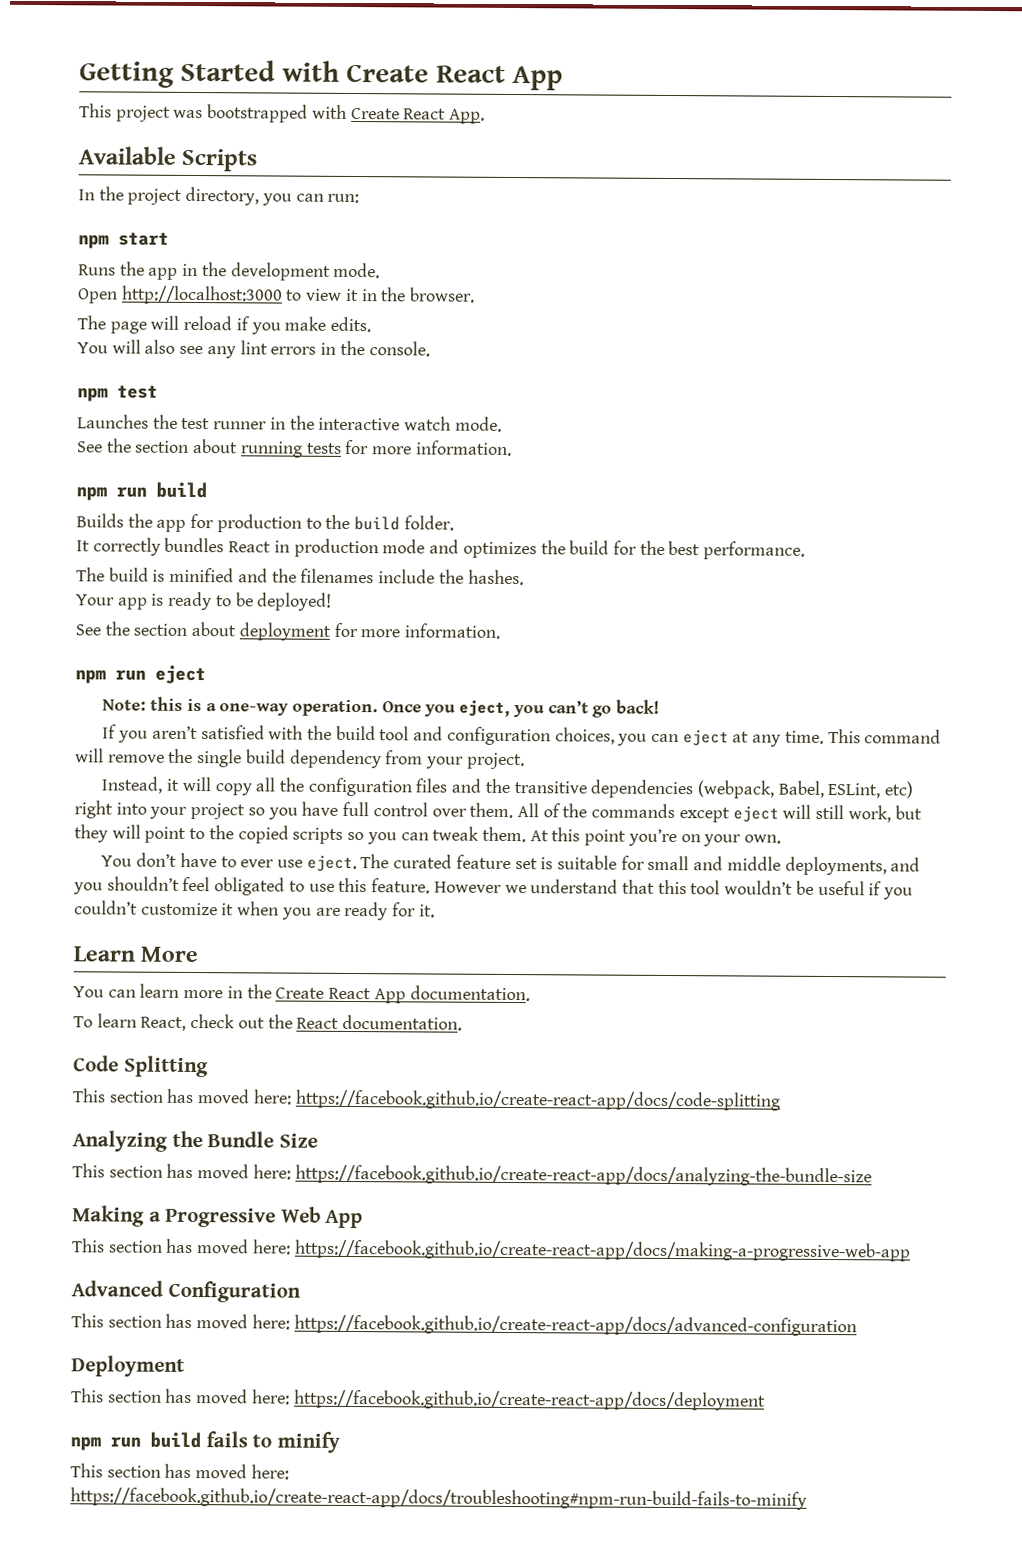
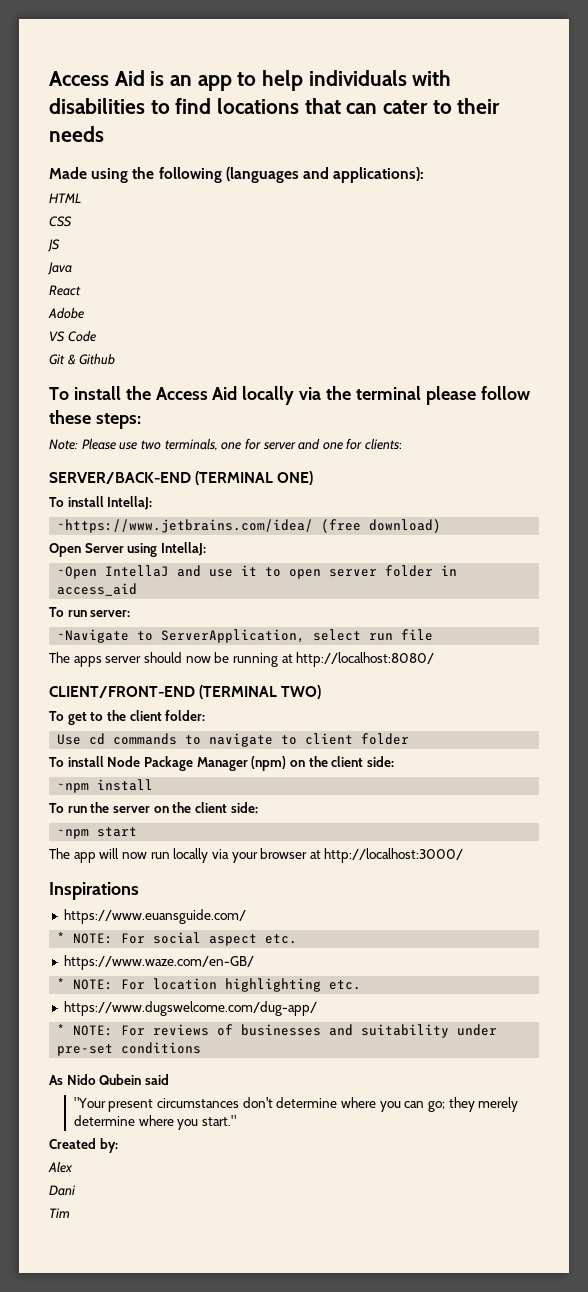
- Getting Started with Create React App
- This project was bootstrapped with Create React App.
- Available Scripts
- In the project directory, you can run:
- npm start
- Runs the app in the development mode.
- Open http://localhost:3000 to view it in the browser.
- The page will reload if you make edits.
- You will also see any lint errors in the console.
- npm test
- Launches the test runner in the interactive watch mode.
- See the section about running tests for more information.
- npm run build
- Builds the app for production to the build folder.
- It correctly bundles React in production mode and optimizes the build for the best performance.
- The build is minified and the filenames include the hashes.
- Your app is ready to be deployed!
- See the section about deployment for more information.
- npm run eject
- Note: this is a one-way operation. Once you eject, you can’t go back!
- If you aren’t satisfied with the build tool and configuration choices, you can eject at any time. This command will remove the single build dependency from your project.
- Instead, it will copy all the configuration files and the transitive dependencies (webpack, Babel, ESLint, etc) right into your project so you have full control over them. All of the commands except eject will still work, but they will point to the copied scripts so you can tweak them. At this point you’re on your own.
- You don’t have to ever use eject. The curated feature set is suitable for small and middle deployments, and you shouldn’t feel obligated to use this feature. However we understand that this tool wouldn’t be useful if you couldn’t customize it when you are ready for it.
- Learn More
- You can learn more in the Create React App documentation.
- To learn React, check out the React documentation.
- Code Splitting
- This section has moved here: https://facebook.github.io/create-react-app/docs/code-splitting
- Analyzing the Bundle Size
- This section has moved here: https://facebook.github.io/create-react-app/docs/analyzing-the-bundle-size
- Making a Progressive Web App
- This section has moved here: https://facebook.github.io/create-react-app/docs/making-a-progressive-web-app
- Advanced Configuration
- This section has moved here: https://facebook.github.io/create-react-app/docs/advanced-configuration
- Deployment
- This section has moved here: https://facebook.github.io/create-react-app/docs/deployment
- npm run build fails to minify
- This section has moved here: https://facebook.github.io/create-react-app/docs/troubleshooting#npm-run-build-fails-to-minify
+ Access Aid is an app to help individuals with disabilities to find locations that can cater to their needs
+ Made using the following (languages and applications):
+ HTML
+ CSS
+ JS
+ Java
+ React
+ Adobe
+ VS Code
+ Git & Github
+ To install the Access Aid locally via the terminal please follow these steps:
+ Note: Please use two terminals, one for server and one for clients:
+ SERVER/BACK-END (TERMINAL ONE)
+ To install IntellaJ:
+ ~https://www.jetbrains.com/idea/ (free download)
+ Open Server using IntellaJ:
+ ~Open IntellaJ and use it to open server folder in access_aid
+ To run server:
+ ~Navigate to ServerApplication, select run file
+ The apps server should now be running at http://localhost:8080/
+ CLIENT/FRONT-END (TERMINAL TWO)
+ To get to the client folder:
+ Use cd commands to navigate to client folder
+ To install Node Package Manager (npm) on the client side:
+ ~npm install
+ To run the server on the client side:
+ ~npm start
+ The app will now run locally via your browser at http://localhost:3000/
+ Inspirations
+ https://www.euansguide.com/
+ * NOTE: For social aspect etc.
+ https://www.waze.com/en-GB/
+ * NOTE: For location highlighting etc.
+ https://www.dugswelcome.com/dug-app/
+ * NOTE: For reviews of businesses and suitability under pre-set conditions
+ As Nido Qubein said
+ "Your present circumstances don't determine where you can go; they merely determine where you start."
+ Created by:
+ Alex
+ Dani
+ Tim

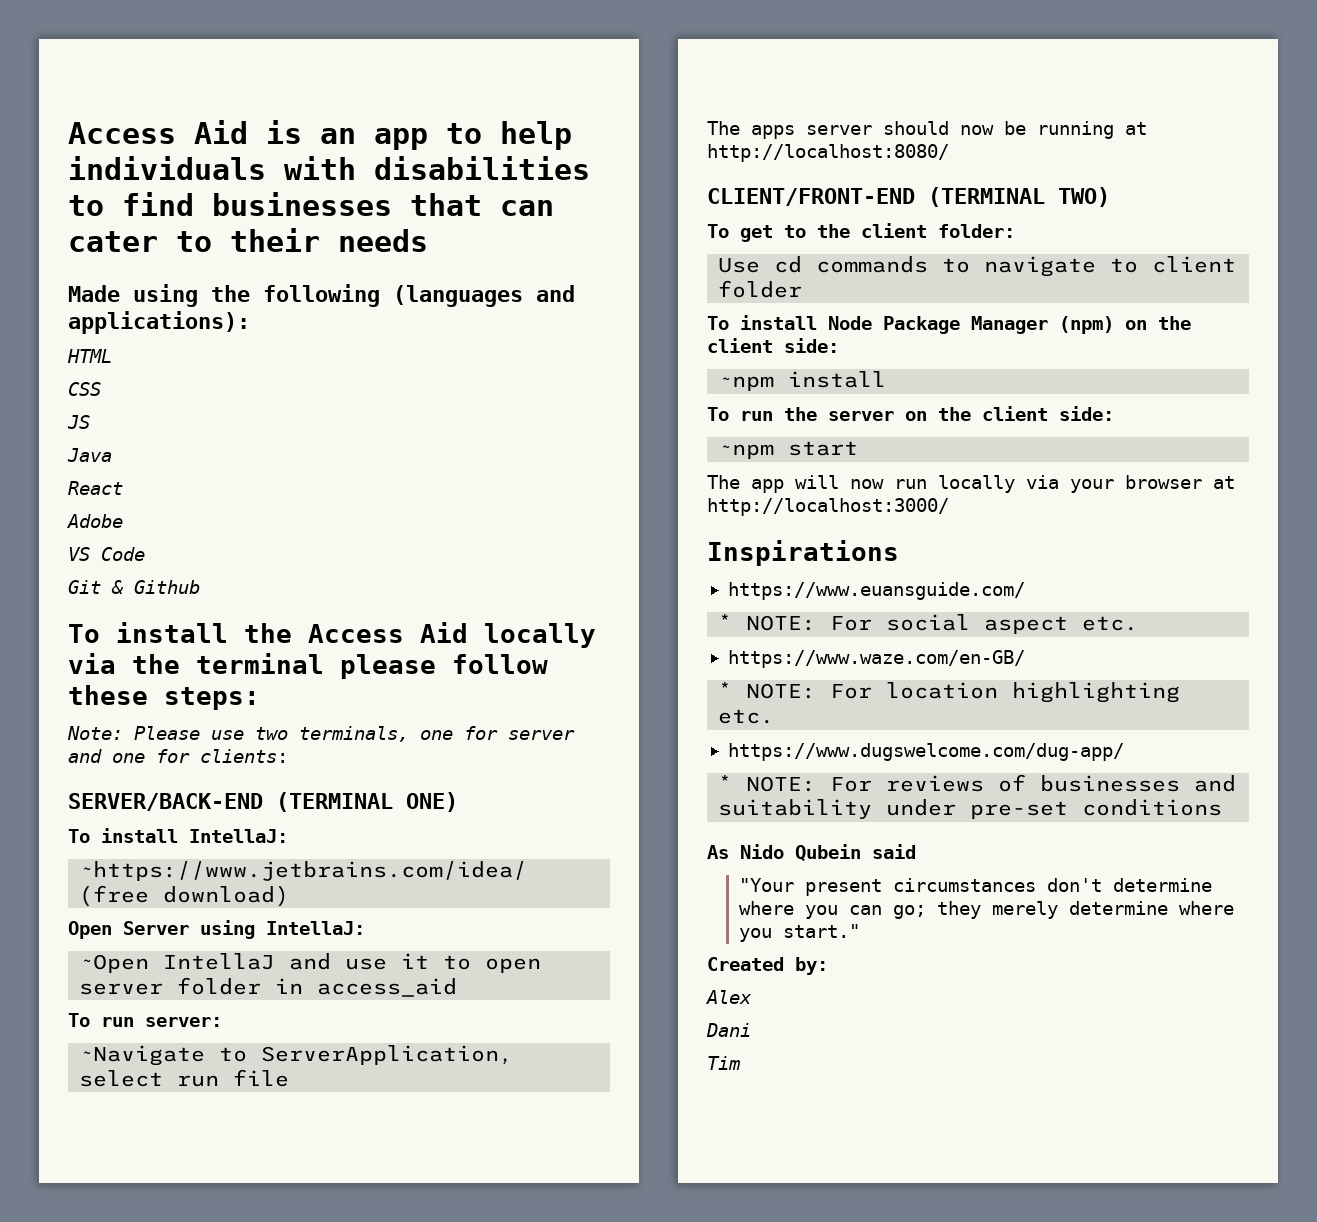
- Access Aid is an app to help individuals with disabilities to find locations that can cater to their needs
+ Access Aid is an app to help individuals with disabilities to find businesses that can cater to their needs

